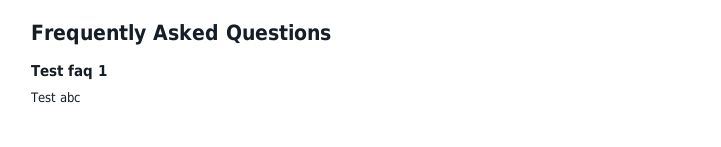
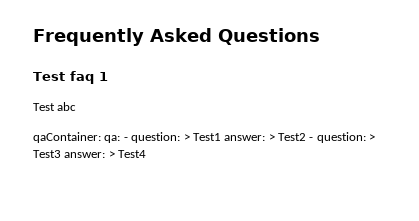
+ qaContainer: qa: - question: > Test1 answer: > Test2 - question: > Test3 answer: > Test4

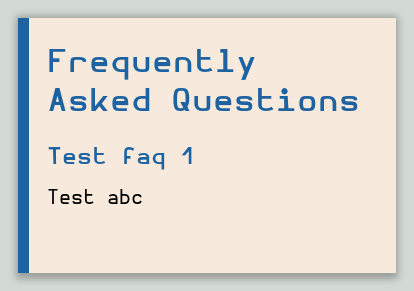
- qaContainer: qa: - question: > Test1 answer: > Test2 - question: > Test3 answer: > Test4

